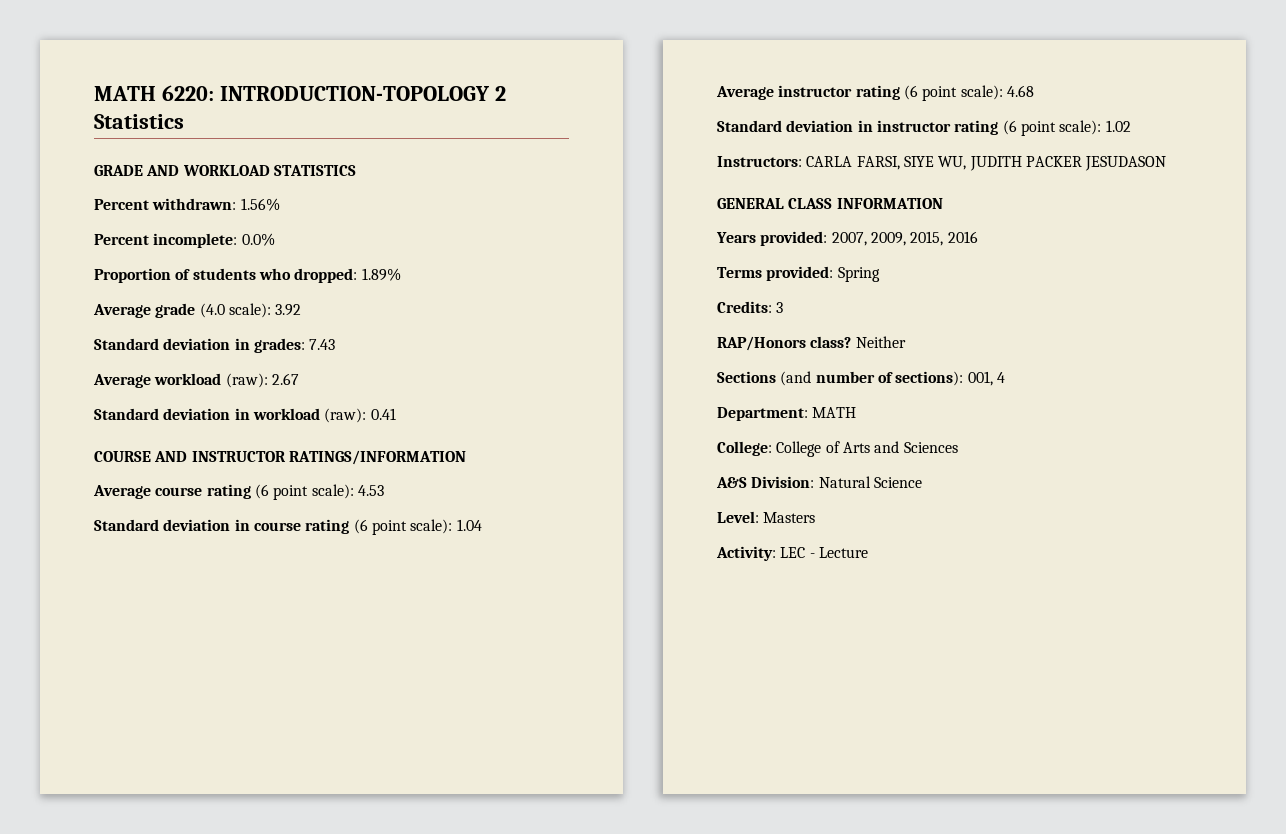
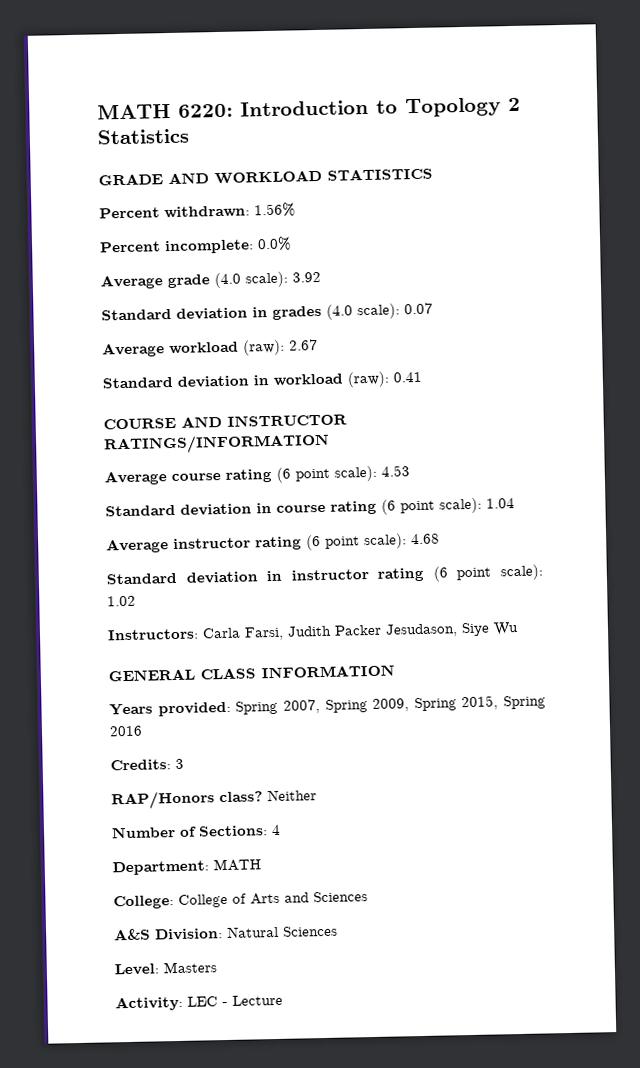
- MATH 6220: INTRODUCTION-TOPOLOGY 2 Statistics
+ MATH 6220: Introduction to Topology 2 Statistics
- Proportion of students who dropped: 1.89%
- Standard deviation in grades: 7.43
+ Standard deviation in grades (4.0 scale): 0.07
- Instructors: CARLA FARSI, SIYE WU, JUDITH PACKER JESUDASON
+ Instructors: Carla Farsi, Judith Packer Jesudason, Siye Wu
- Years provided: 2007, 2009, 2015, 2016
- Terms provided: Spring
+ Years provided: Spring 2007, Spring 2009, Spring 2015, Spring 2016
- Sections (and number of sections): 001, 4
+ Number of Sections: 4
- A&S Division: Natural Science
+ A&S Division: Natural Sciences

